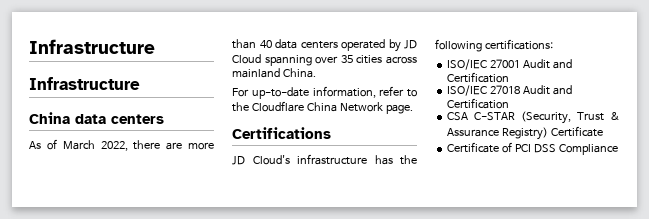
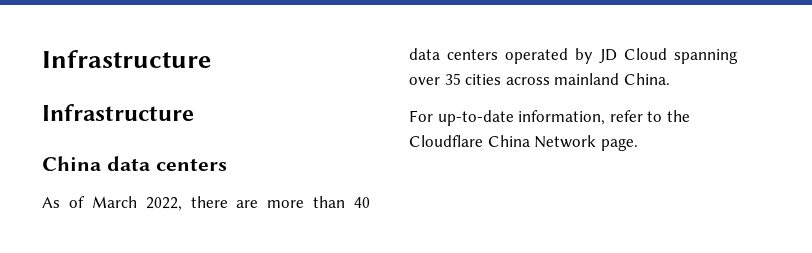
- Certifications
- JD Cloud's infrastructure has the following certifications:
- ISO/IEC 27001 Audit and Certification
- ISO/IEC 27018 Audit and Certification
- CSA C-STAR (Security, Trust & Assurance Registry) Certificate
- Certificate of PCI DSS Compliance

